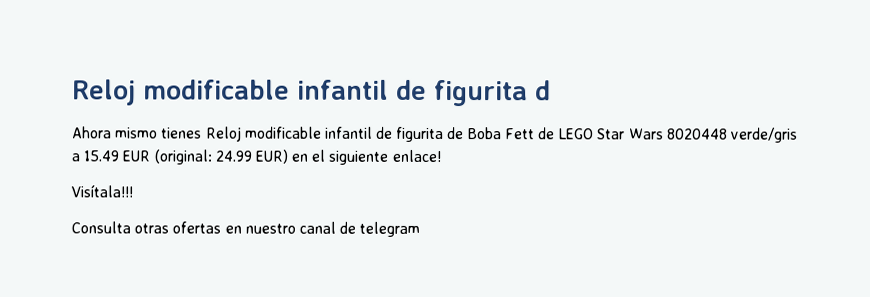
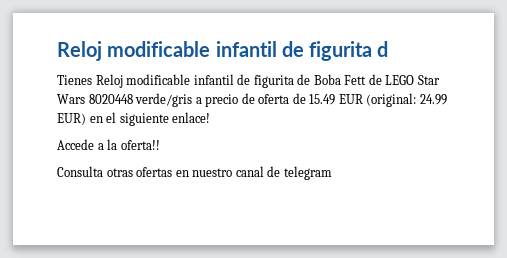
- Ahora mismo tienes Reloj modificable infantil de figurita de Boba Fett de LEGO Star Wars 8020448 verde/gris a 15.49 EUR (original: 24.99 EUR) en el siguiente enlace!
+ Tienes Reloj modificable infantil de figurita de Boba Fett de LEGO Star Wars 8020448 verde/gris a precio de oferta de 15.49 EUR (original: 24.99 EUR) en el siguiente enlace!
- Visítala!!!
+ Accede a la oferta!!

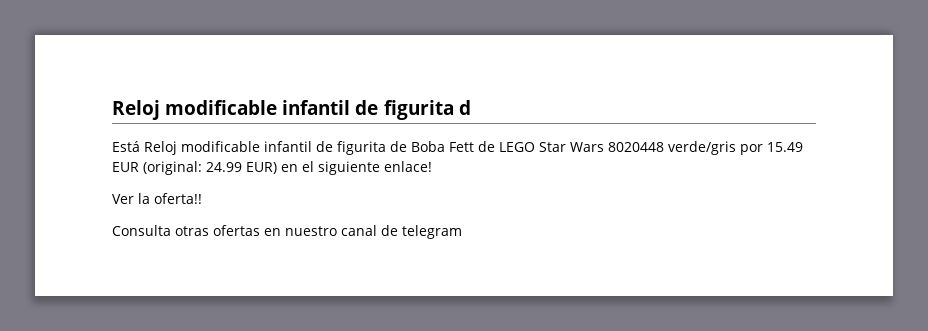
- Tienes Reloj modificable infantil de figurita de Boba Fett de LEGO Star Wars 8020448 verde/gris a precio de oferta de 15.49 EUR (original: 24.99 EUR) en el siguiente enlace!
+ Está Reloj modificable infantil de figurita de Boba Fett de LEGO Star Wars 8020448 verde/gris por 15.49 EUR (original: 24.99 EUR) en el siguiente enlace!
- Accede a la oferta!!
+ Ver la oferta!!

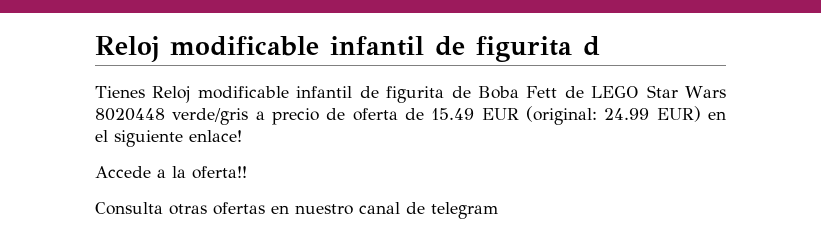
- Está Reloj modificable infantil de figurita de Boba Fett de LEGO Star Wars 8020448 verde/gris por 15.49 EUR (original: 24.99 EUR) en el siguiente enlace!
+ Tienes Reloj modificable infantil de figurita de Boba Fett de LEGO Star Wars 8020448 verde/gris a precio de oferta de 15.49 EUR (original: 24.99 EUR) en el siguiente enlace!
- Ver la oferta!!
+ Accede a la oferta!!

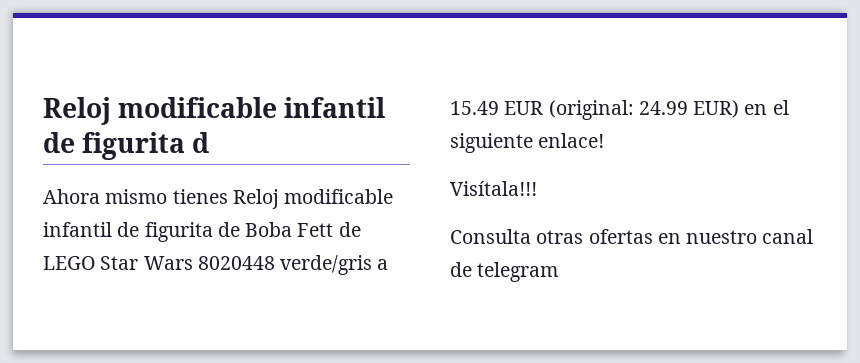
- Tienes Reloj modificable infantil de figurita de Boba Fett de LEGO Star Wars 8020448 verde/gris a precio de oferta de 15.49 EUR (original: 24.99 EUR) en el siguiente enlace!
+ Ahora mismo tienes Reloj modificable infantil de figurita de Boba Fett de LEGO Star Wars 8020448 verde/gris a 15.49 EUR (original: 24.99 EUR) en el siguiente enlace!
- Accede a la oferta!!
+ Visítala!!!

